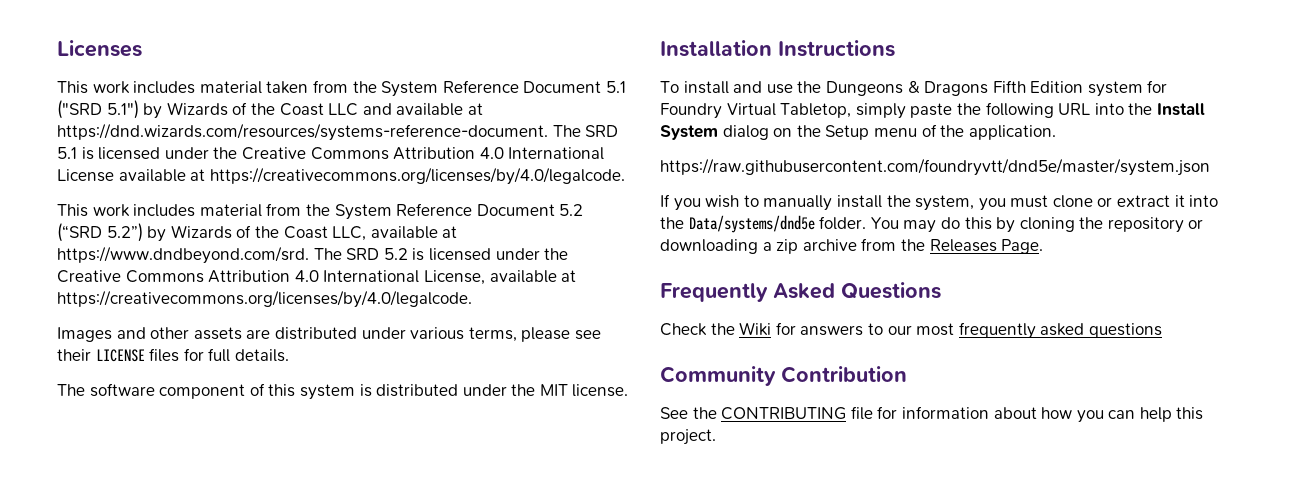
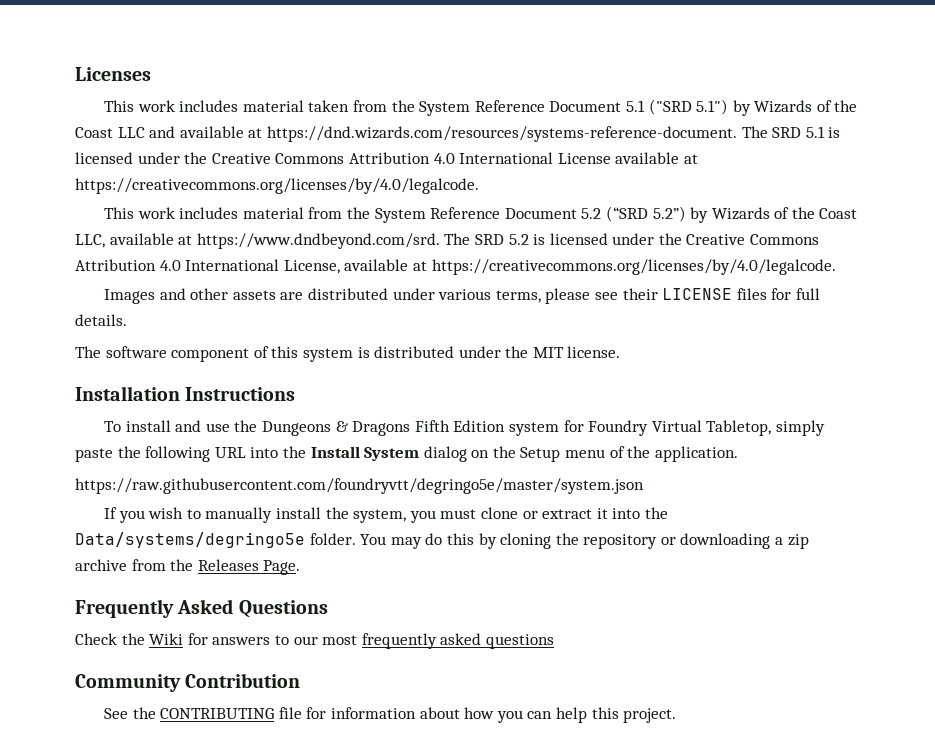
- https://raw.githubusercontent.com/foundryvtt/dnd5e/master/system.json
+ https://raw.githubusercontent.com/foundryvtt/degringo5e/master/system.json
- If you wish to manually install the system, you must clone or extract it into the Data/systems/dnd5e folder.
+ If you wish to manually install the system, you must clone or extract it into the Data/systems/degringo5e folder.

